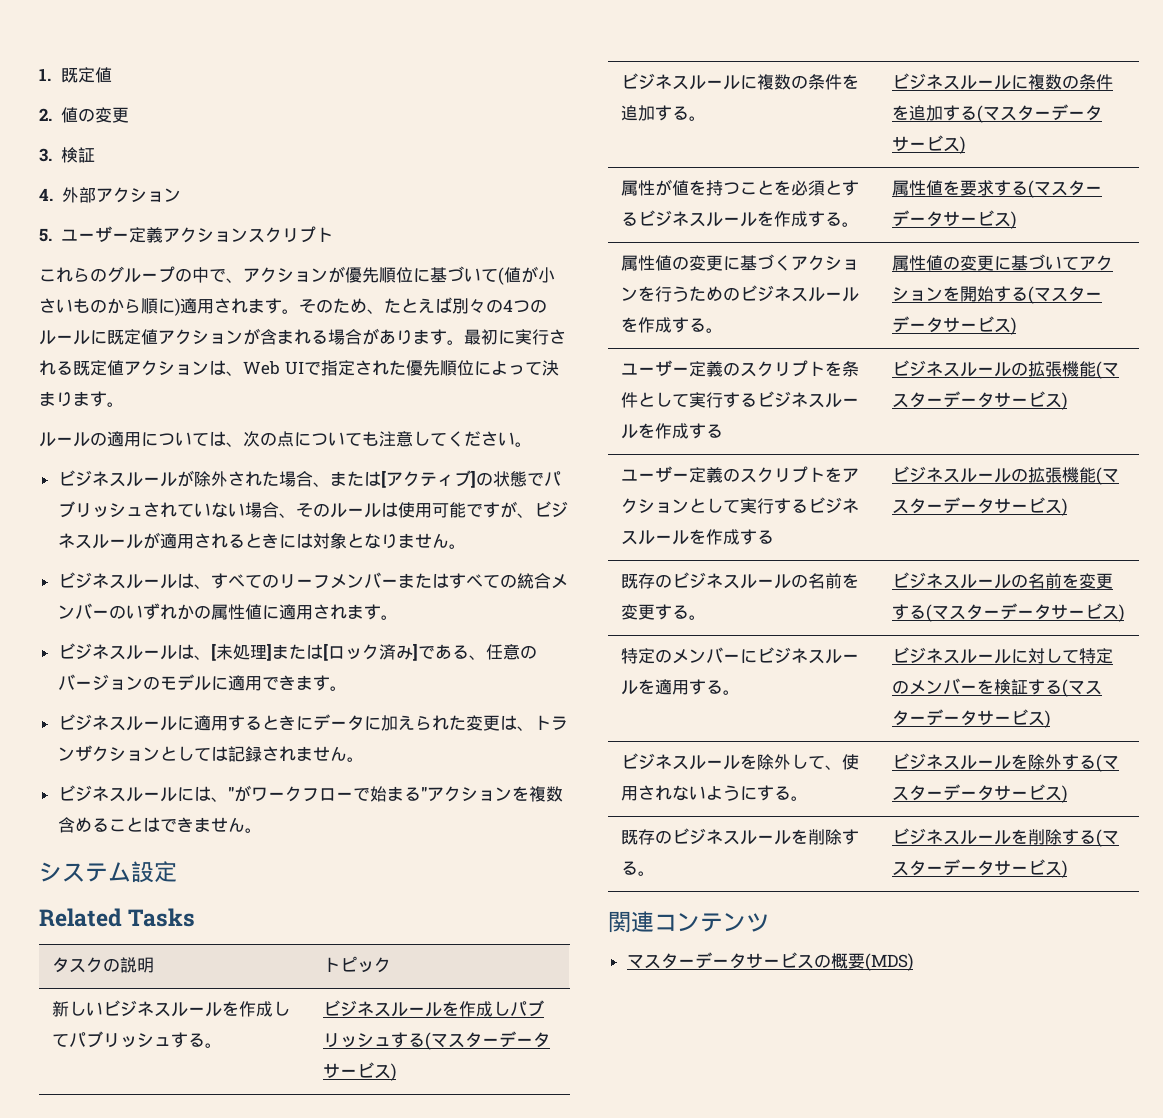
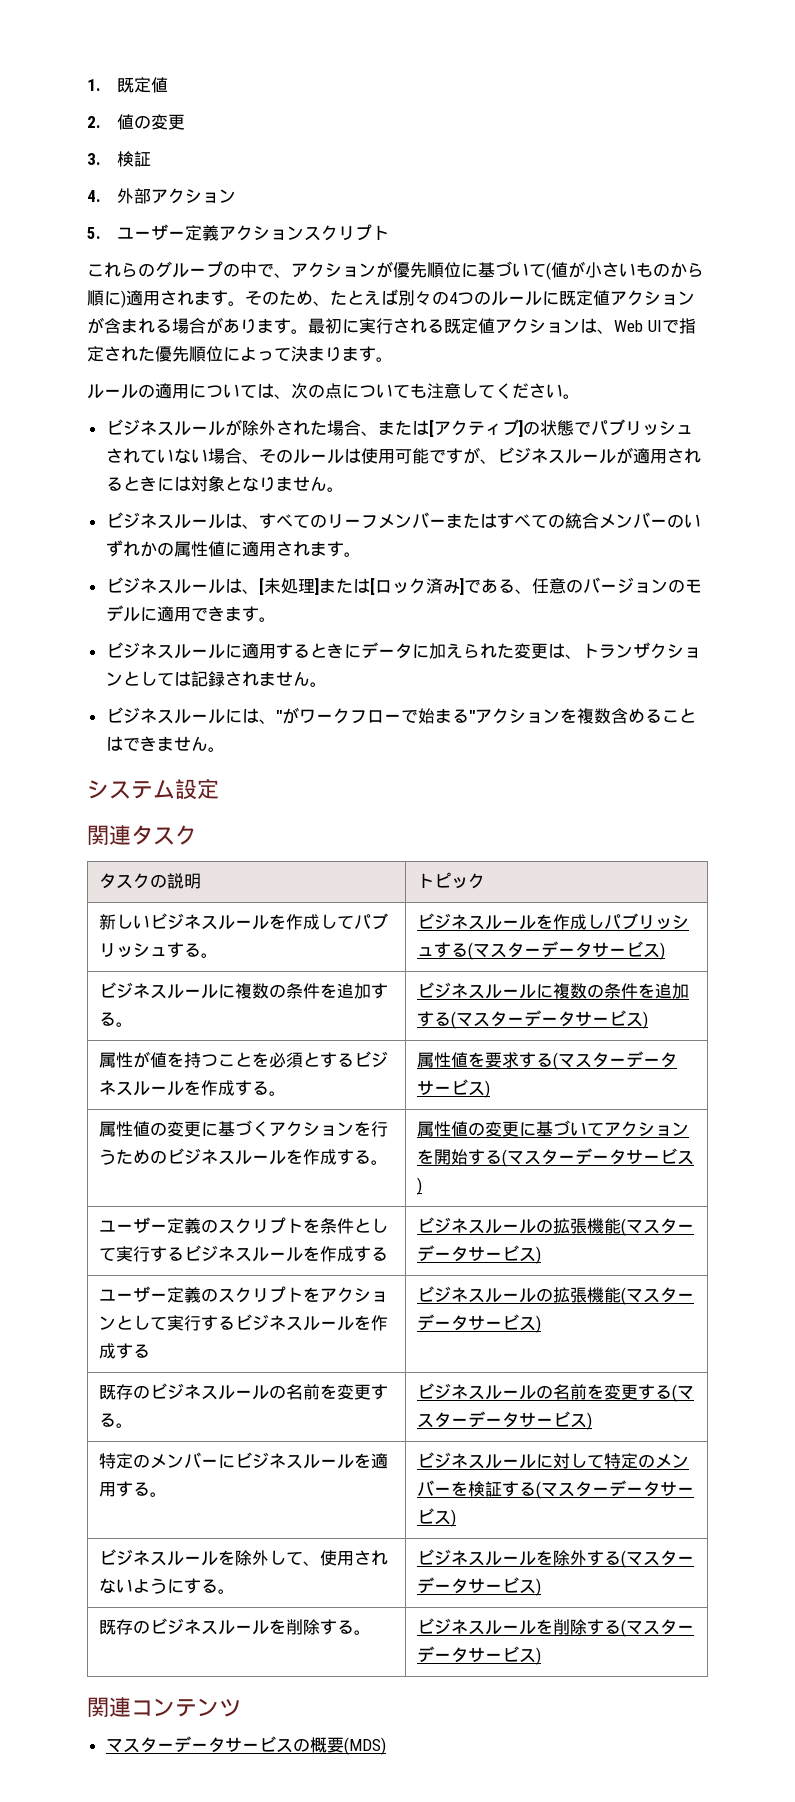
- Related Tasks
+ 関連タスク

